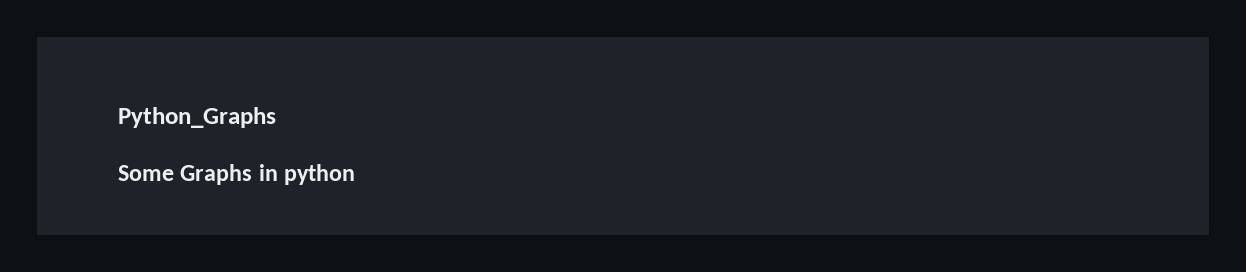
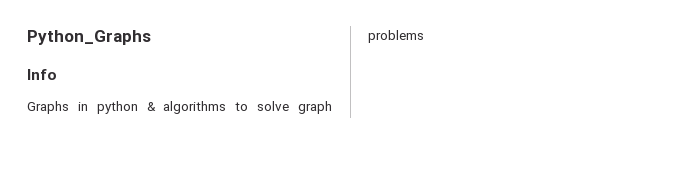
- Some Graphs in python
+ Info
+ Graphs in python & algorithms to solve graph problems

